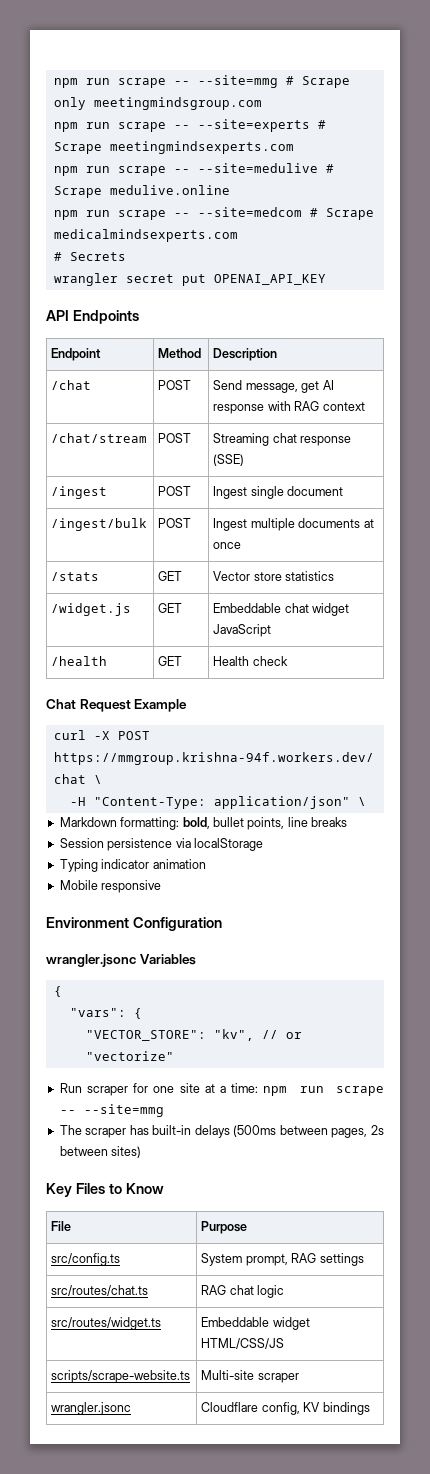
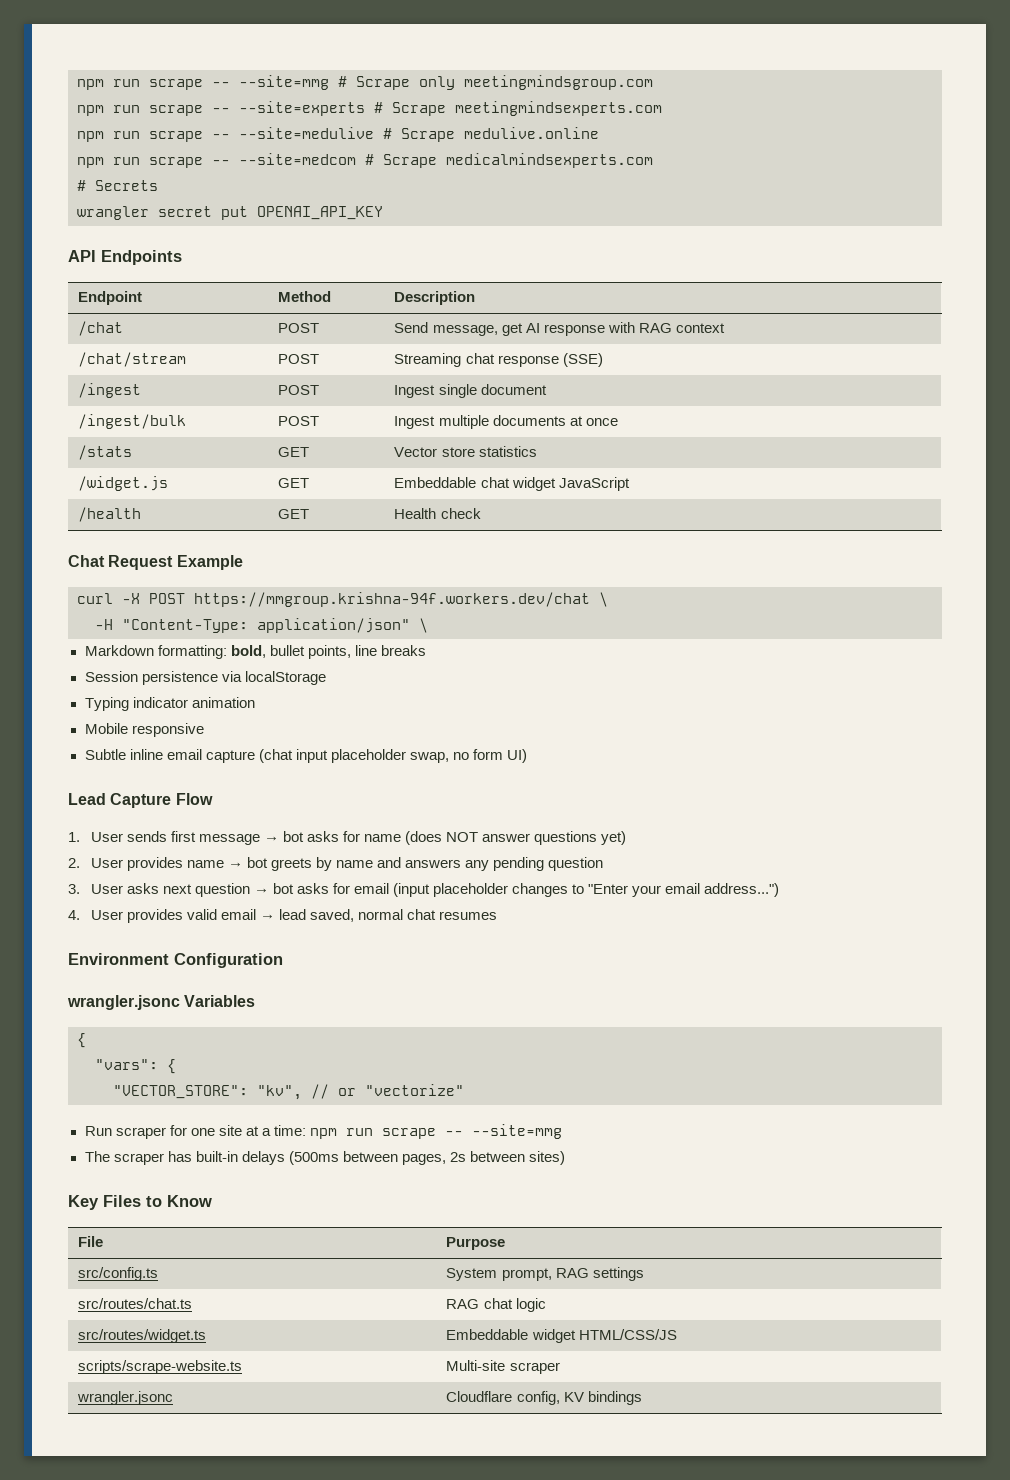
+ Subtle inline email capture (chat input placeholder swap, no form UI)
+ Lead Capture Flow
+ 1. User sends first message → bot asks for name (does NOT answer questions yet)
+ 2. User provides name → bot greets by name and answers any pending question
+ 3. User asks next question → bot asks for email (input placeholder changes to "Enter your email address...")
+ 4. User provides valid email → lead saved, normal chat resumes

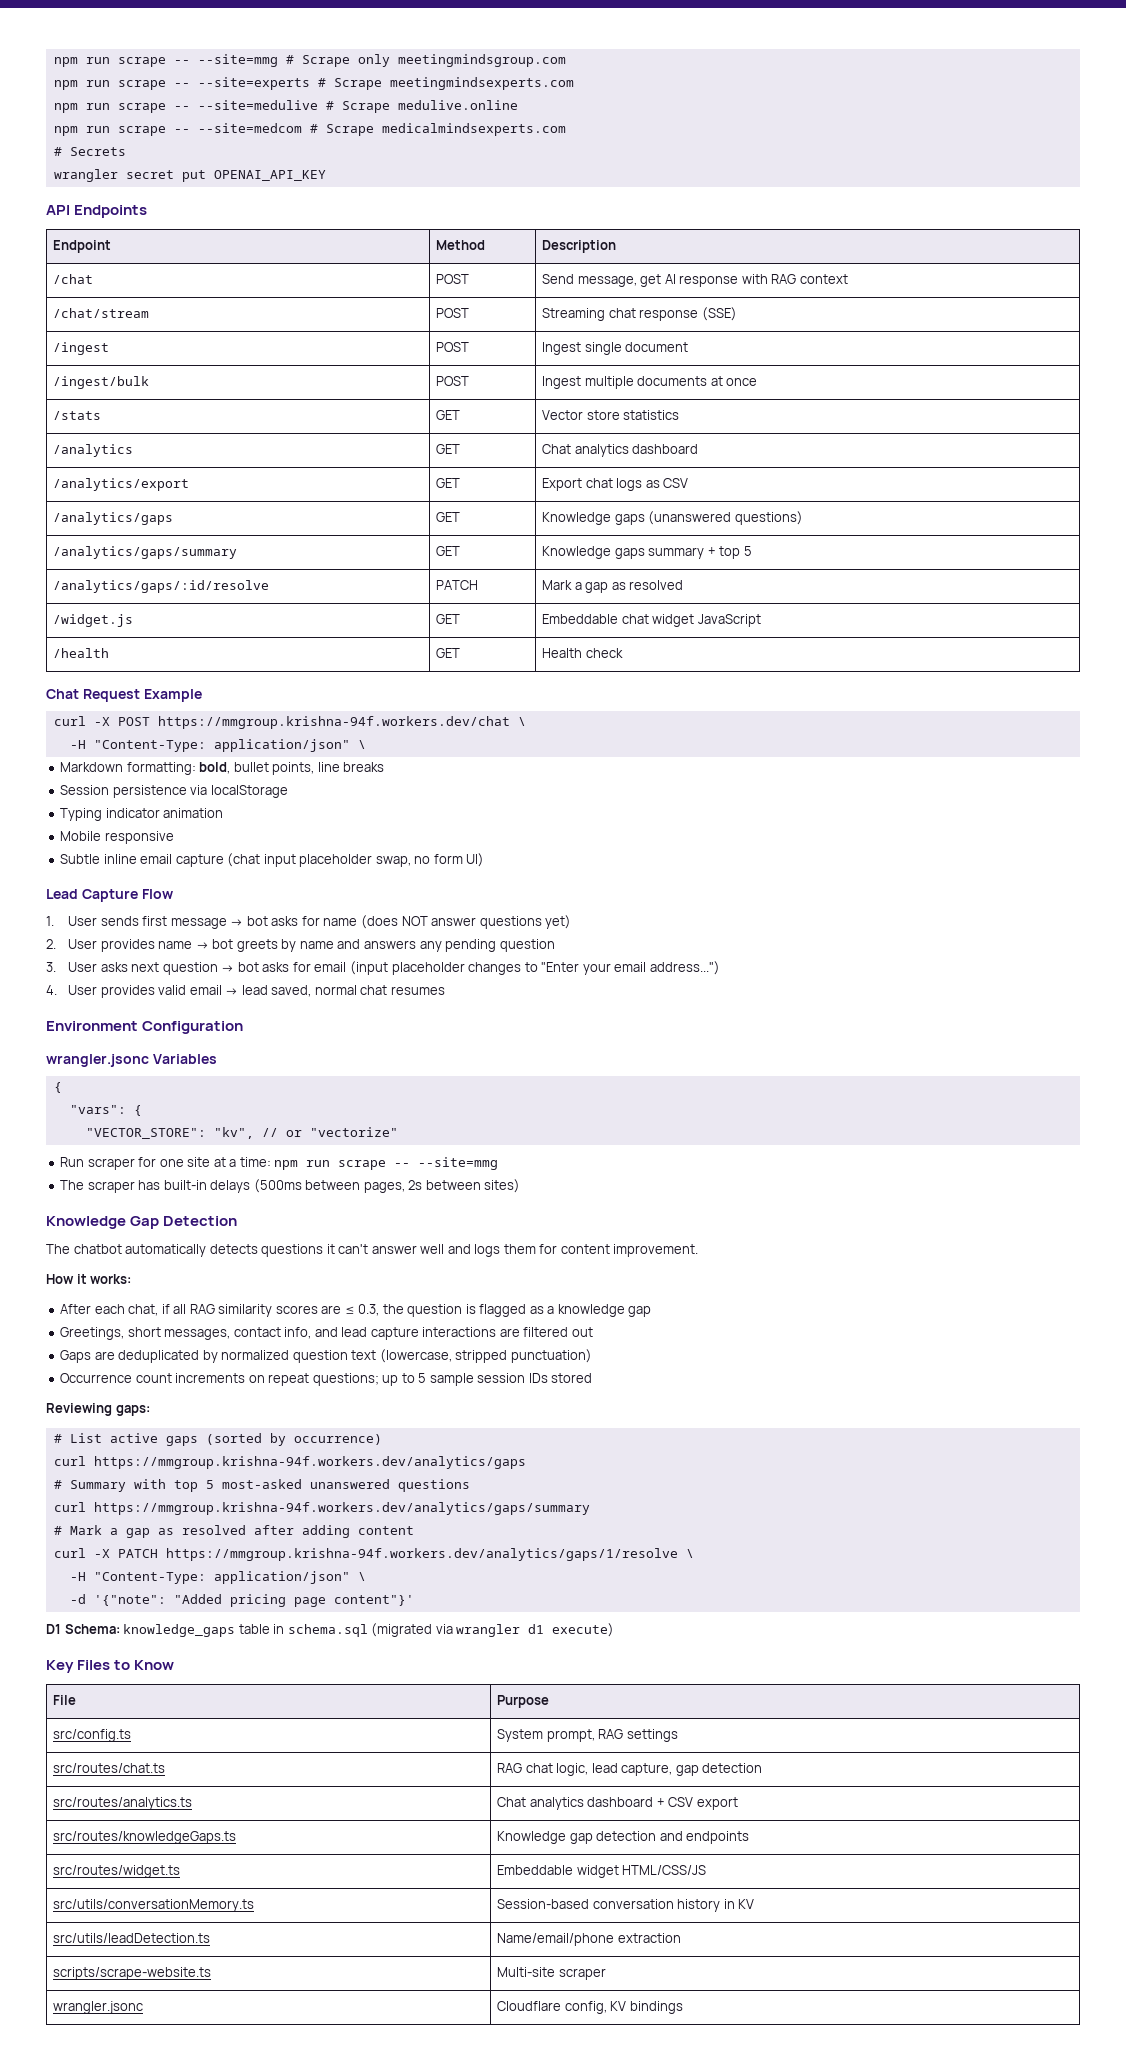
+ /analytics | GET | Chat analytics dashboard
+ /analytics/export | GET | Export chat logs as CSV
+ /analytics/gaps | GET | Knowledge gaps (unanswered questions)
+ /analytics/gaps/summary | GET | Knowledge gaps summary + top 5
+ /analytics/gaps/:id/resolve | PATCH | Mark a gap as resolved
+ Knowledge Gap Detection
+ The chatbot automatically detects questions it can't answer well and logs them for content improvement.
+ How it works:
+ After each chat, if all RAG similarity scores are ≤ 0.3, the question is flagged as a knowledge gap
+ Greetings, short messages, contact info, and lead capture interactions are filtered out
+ Gaps are deduplicated by normalized question text (lowercase, stripped punctuation)
+ Occurrence count increments on repeat questions; up to 5 sample session IDs stored
+ Reviewing gaps:
+ # List active gaps (sorted by occurrence)
+ curl https://mmgroup.krishna-94f.workers.dev/analytics/gaps
+ # Summary with top 5 most-asked unanswered questions
+ curl https://mmgroup.krishna-94f.workers.dev/analytics/gaps/summary
+ # Mark a gap as resolved after adding content
+ curl -X PATCH https://mmgroup.krishna-94f.workers.dev/analytics/gaps/1/resolve \
+ -H "Content-Type: application/json" \
+ -d '{"note": "Added pricing page content"}'
+ D1 Schema: knowledge_gaps table in schema.sql (migrated via wrangler d1 execute)
- src/routes/chat.ts | RAG chat logic
+ src/routes/chat.ts | RAG chat logic, lead capture, gap detection
+ src/routes/analytics.ts | Chat analytics dashboard + CSV export
+ src/routes/knowledgeGaps.ts | Knowledge gap detection and endpoints
  src/routes/widget.ts | Embeddable widget HTML/CSS/JS
+ src/utils/conversationMemory.ts | Session-based conversation history in KV
+ src/utils/leadDetection.ts | Name/email/phone extraction

